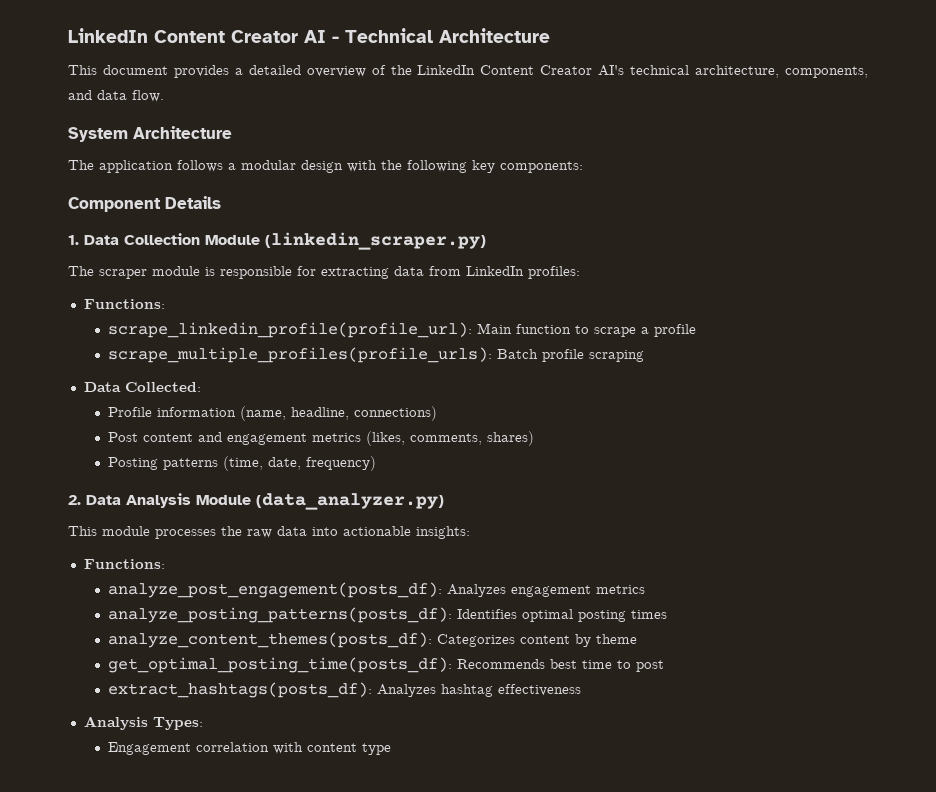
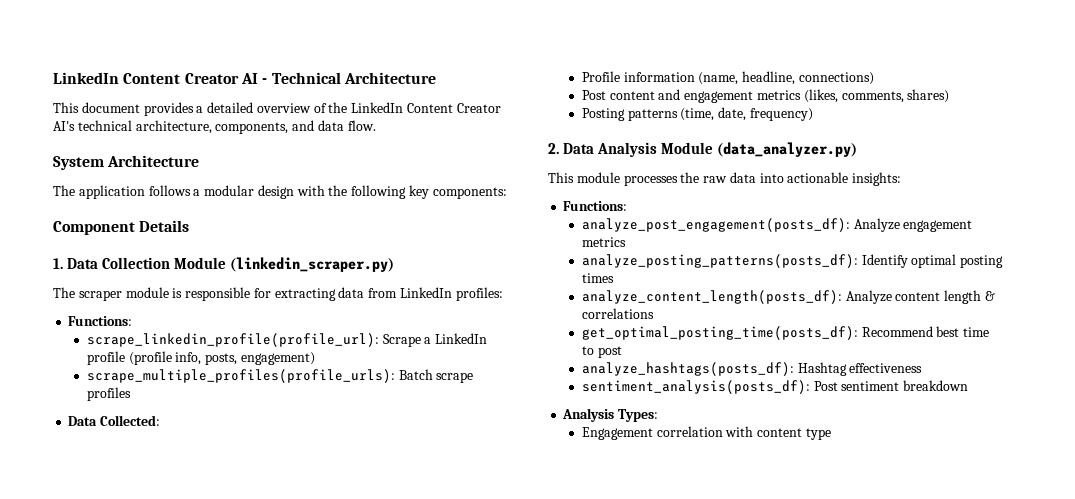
- scrape_linkedin_profile(profile_url): Main function to scrape a profile
+ scrape_linkedin_profile(profile_url): Scrape a LinkedIn profile (profile info, posts, engagement)
- scrape_multiple_profiles(profile_urls): Batch profile scraping
+ scrape_multiple_profiles(profile_urls): Batch scrape profiles
- analyze_post_engagement(posts_df): Analyzes engagement metrics
+ analyze_post_engagement(posts_df): Analyze engagement metrics
- analyze_posting_patterns(posts_df): Identifies optimal posting times
+ analyze_posting_patterns(posts_df): Identify optimal posting times
- analyze_content_themes(posts_df): Categorizes content by theme
+ analyze_content_length(posts_df): Analyze content length & correlations
- get_optimal_posting_time(posts_df): Recommends best time to post
+ get_optimal_posting_time(posts_df): Recommend best time to post
- extract_hashtags(posts_df): Analyzes hashtag effectiveness
+ analyze_hashtags(posts_df): Hashtag effectiveness
+ sentiment_analysis(posts_df): Post sentiment breakdown

